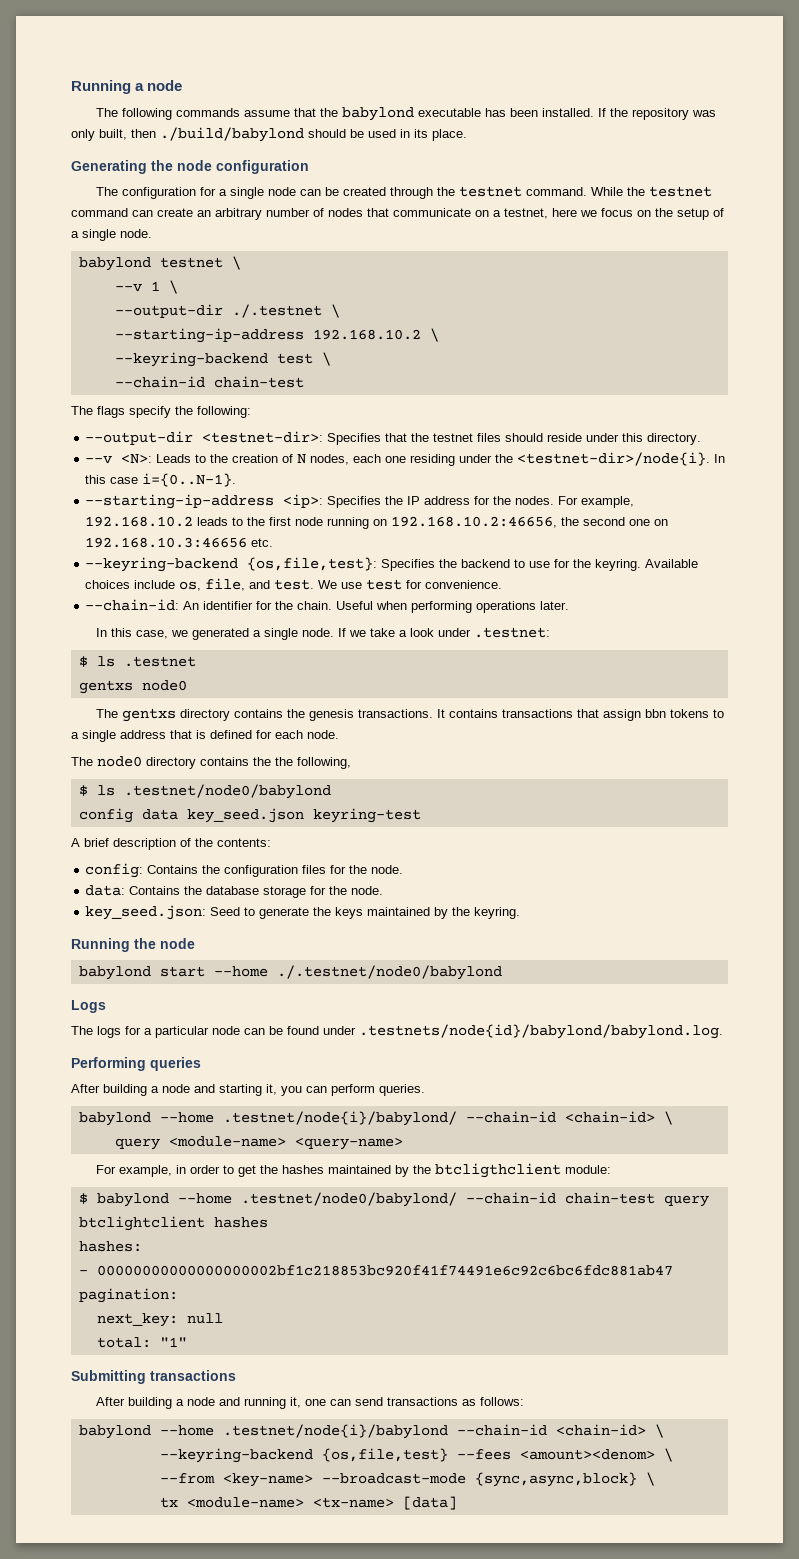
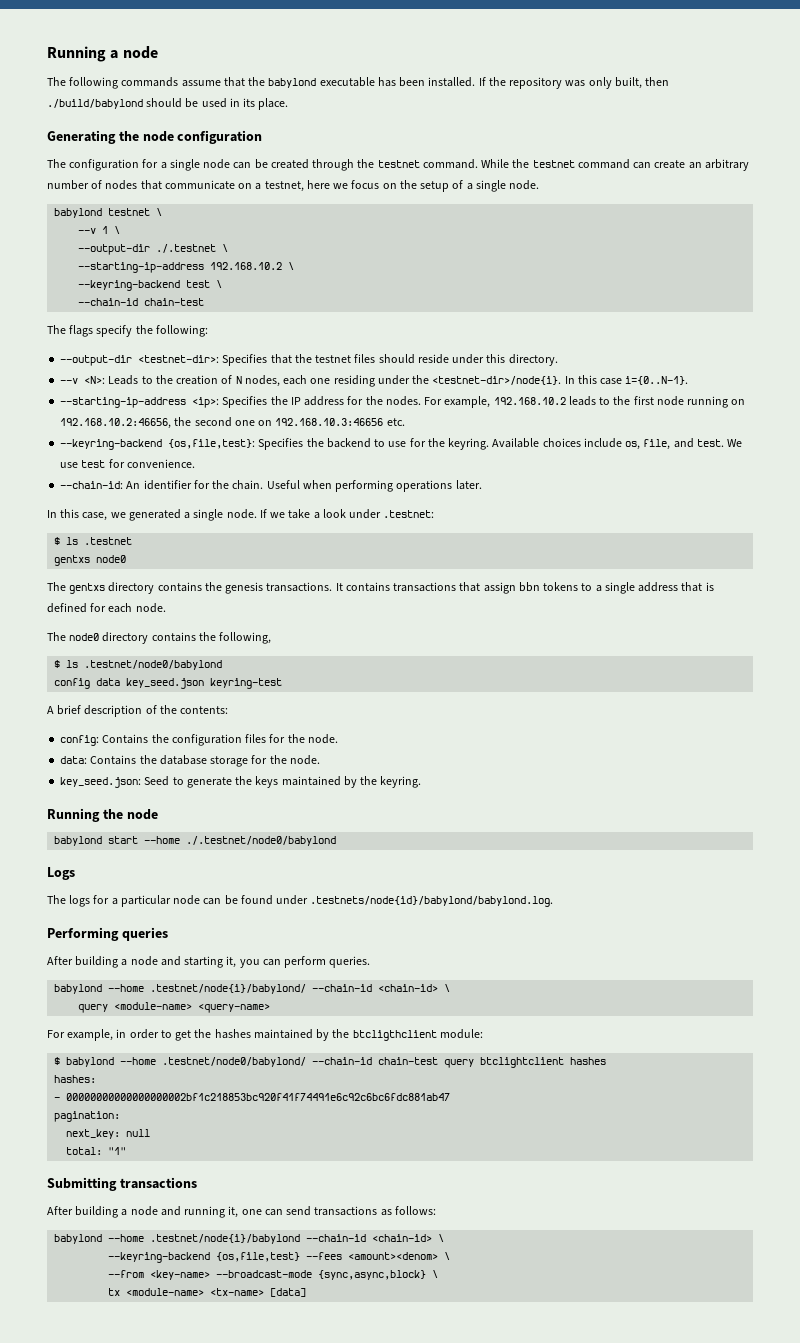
- The node0 directory contains the the following,
+ The node0 directory contains the following,

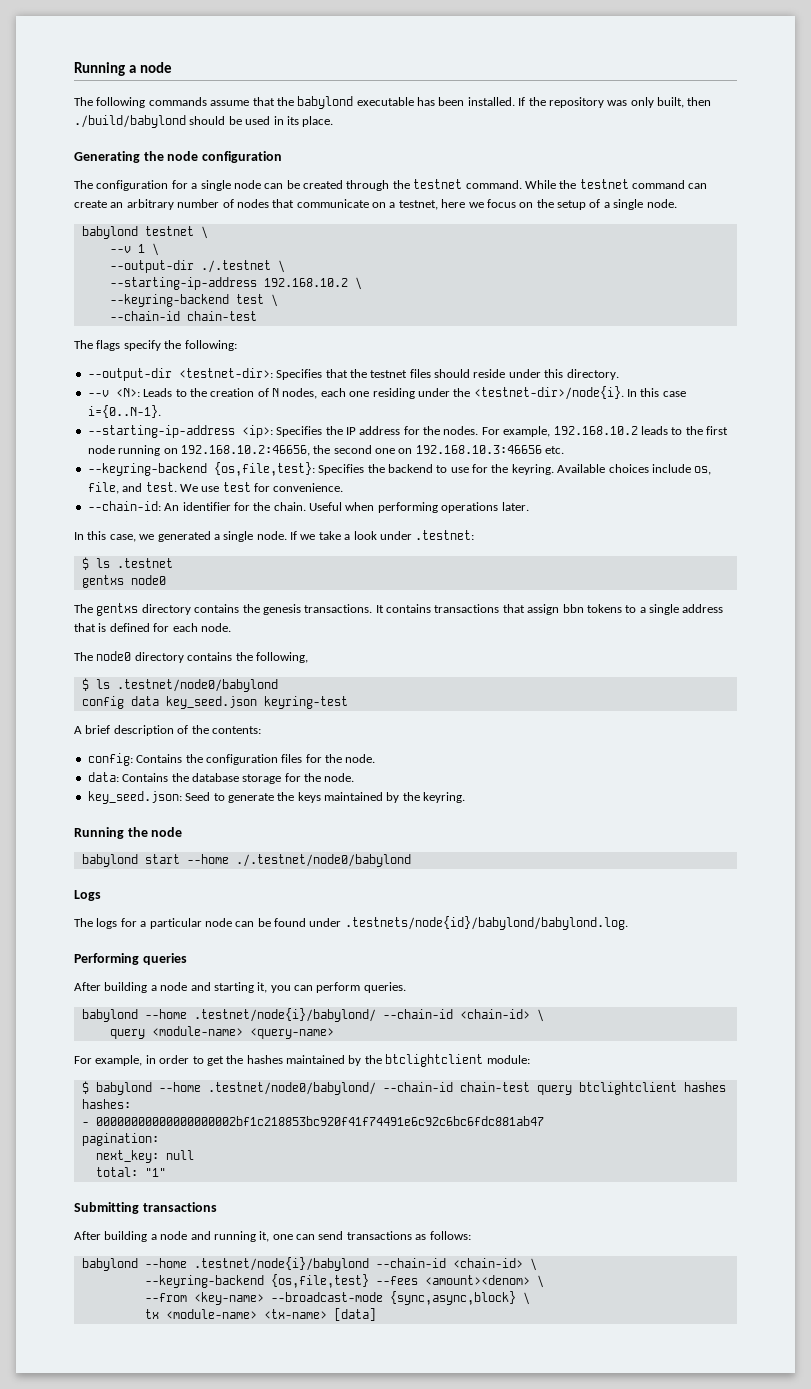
- For example, in order to get the hashes maintained by the btcligthclient module:
+ For example, in order to get the hashes maintained by the btclightclient module:

